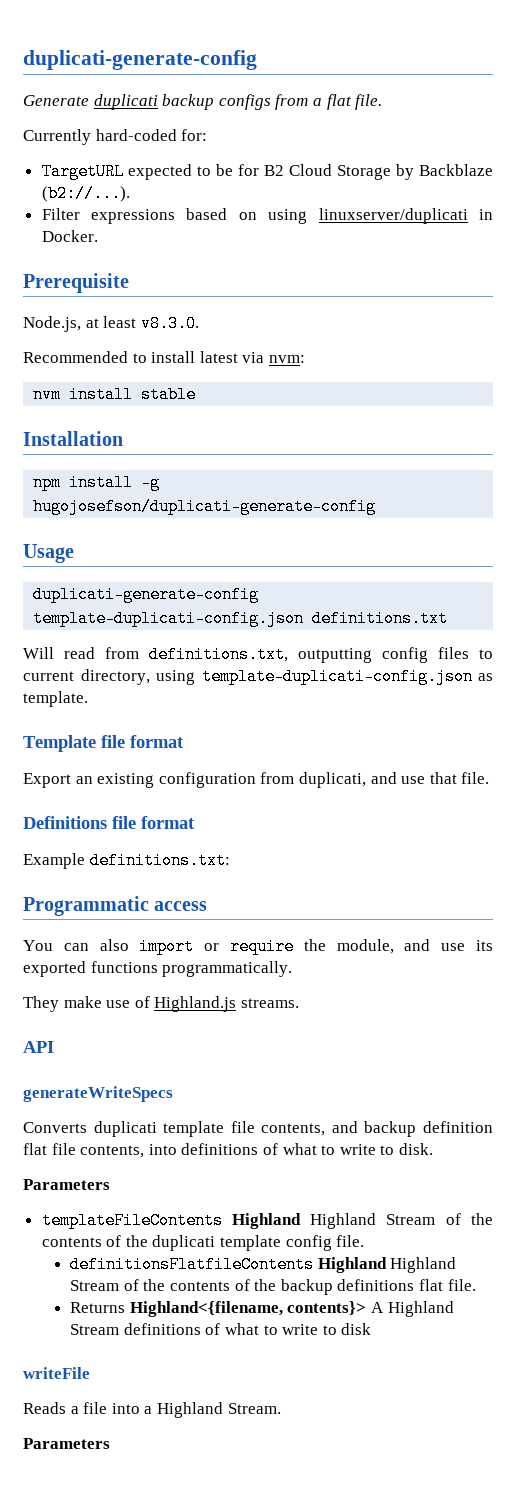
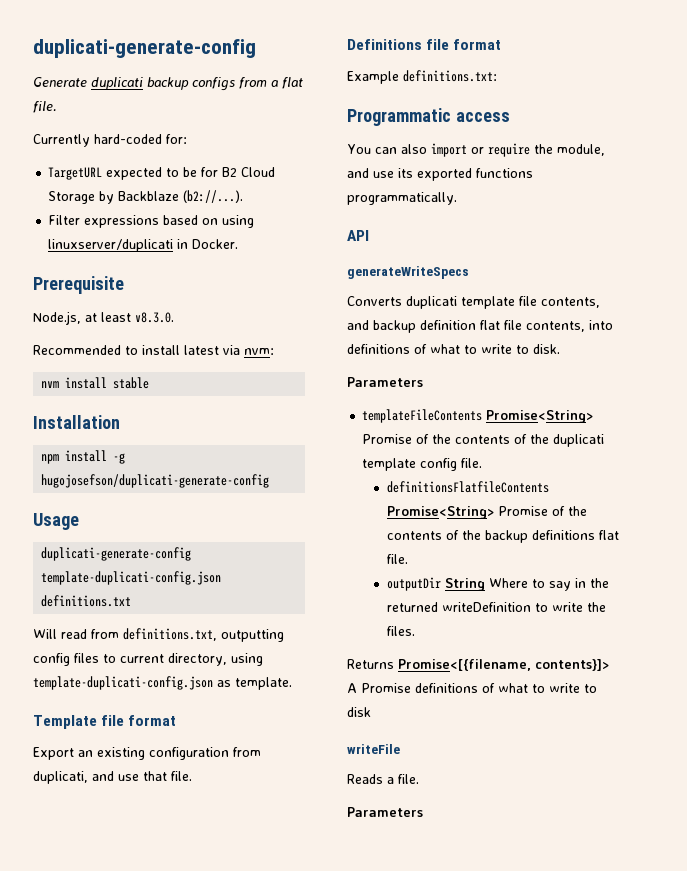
- They make use of Highland.js streams.
- templateFileContents Highland Highland Stream of the contents of the duplicati template config file.
+ templateFileContents Promise<String> Promise of the contents of the duplicati template config file.
- definitionsFlatfileContents Highland Highland Stream of the contents of the backup definitions flat file.
+ definitionsFlatfileContents Promise<String> Promise of the contents of the backup definitions flat file.
- Returns Highland<{filename, contents}> A Highland Stream definitions of what to write to disk
+ outputDir String Where to say in the returned writeDefinition to write the files.
+ Returns Promise<[{filename, contents}]> A Promise definitions of what to write to disk
- Reads a file into a Highland Stream.
+ Reads a file.

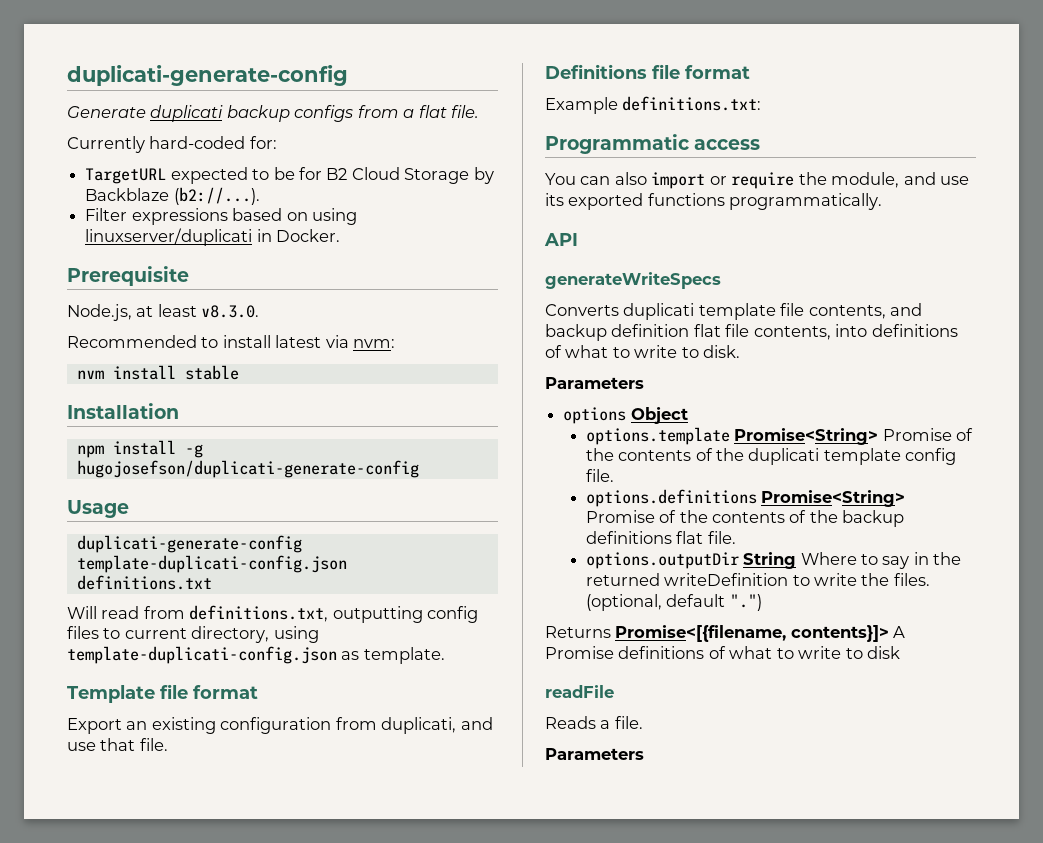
- templateFileContents Promise<String> Promise of the contents of the duplicati template config file.
+ options Object
+ options.template Promise<String> Promise of the contents of the duplicati template config file.
- definitionsFlatfileContents Promise<String> Promise of the contents of the backup definitions flat file.
+ options.definitions Promise<String> Promise of the contents of the backup definitions flat file.
- outputDir String Where to say in the returned writeDefinition to write the files.
+ options.outputDir String Where to say in the returned writeDefinition to write the files. (optional, default ".")
- writeFile
+ readFile

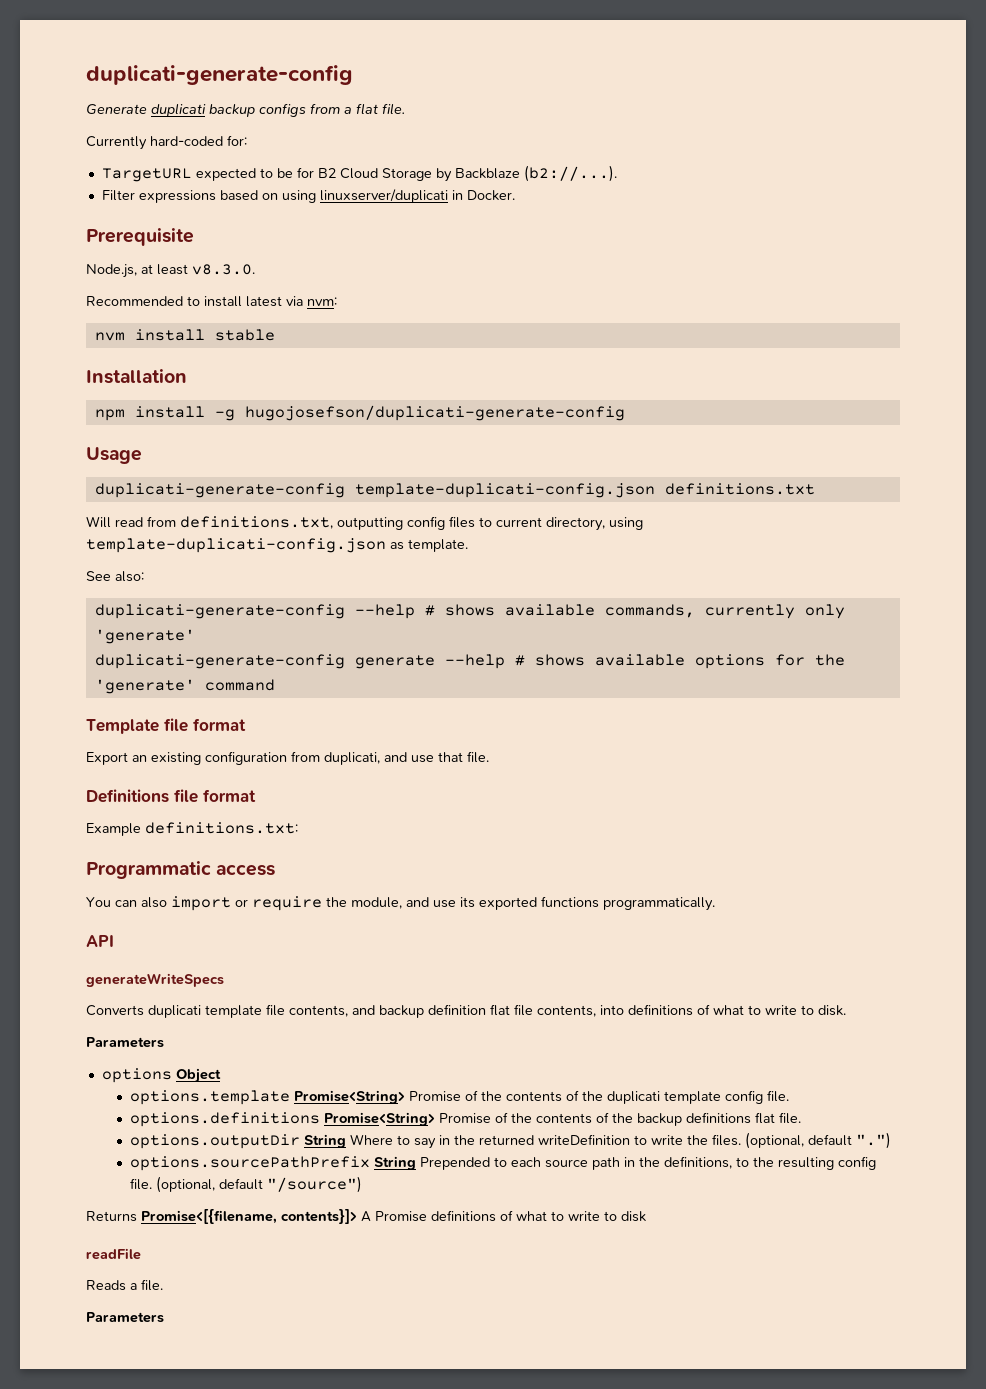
+ See also:
+ duplicati-generate-config --help # shows available commands, currently only 'generate'
+ duplicati-generate-config generate --help # shows available options for the 'generate' command
+ options.sourcePathPrefix String Prepended to each source path in the definitions, to the resulting config file. (optional, default "/source")

